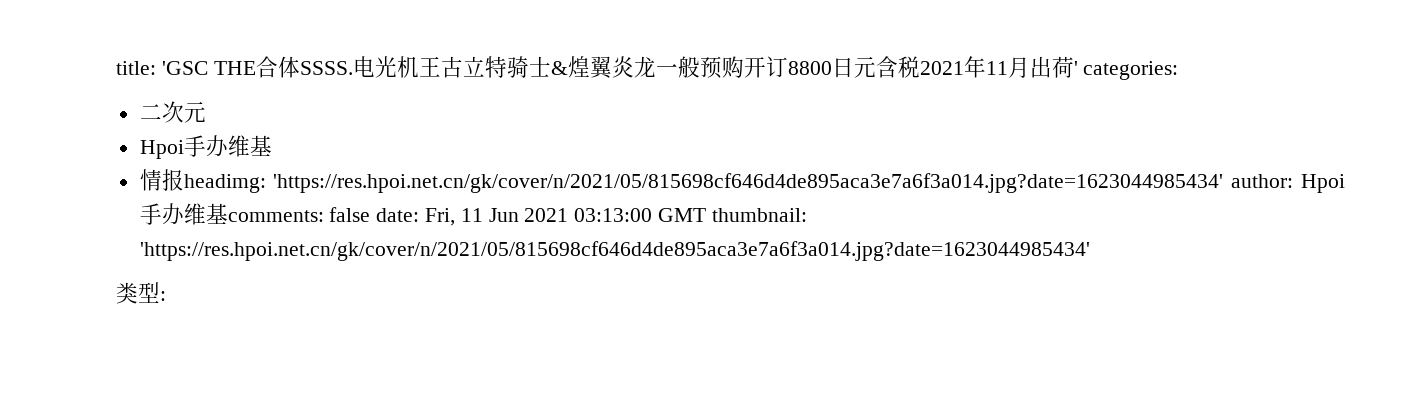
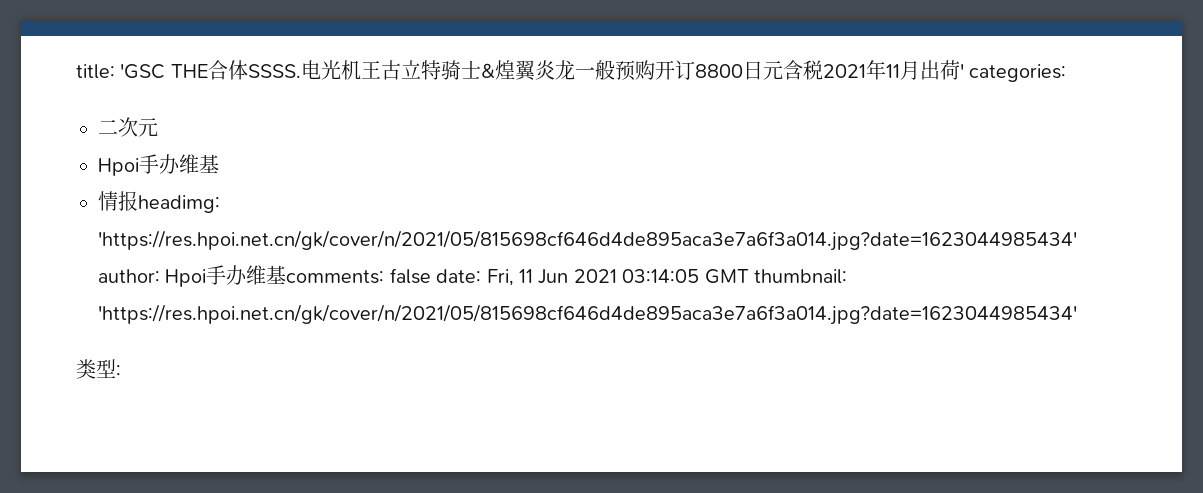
- 情报headimg: 'https://res.hpoi.net.cn/gk/cover/n/2021/05/815698cf646d4de895aca3e7a6f3a014.jpg?date=1623044985434' author: Hpoi手办维基comments: false date: Fri, 11 Jun 2021 03:13:00 GMT thumbnail: 'https://res.hpoi.net.cn/gk/cover/n/2021/05/815698cf646d4de895aca3e7a6f3a014.jpg?date=1623044985434'
+ 情报headimg: 'https://res.hpoi.net.cn/gk/cover/n/2021/05/815698cf646d4de895aca3e7a6f3a014.jpg?date=1623044985434' author: Hpoi手办维基comments: false date: Fri, 11 Jun 2021 03:14:05 GMT thumbnail: 'https://res.hpoi.net.cn/gk/cover/n/2021/05/815698cf646d4de895aca3e7a6f3a014.jpg?date=1623044985434'

